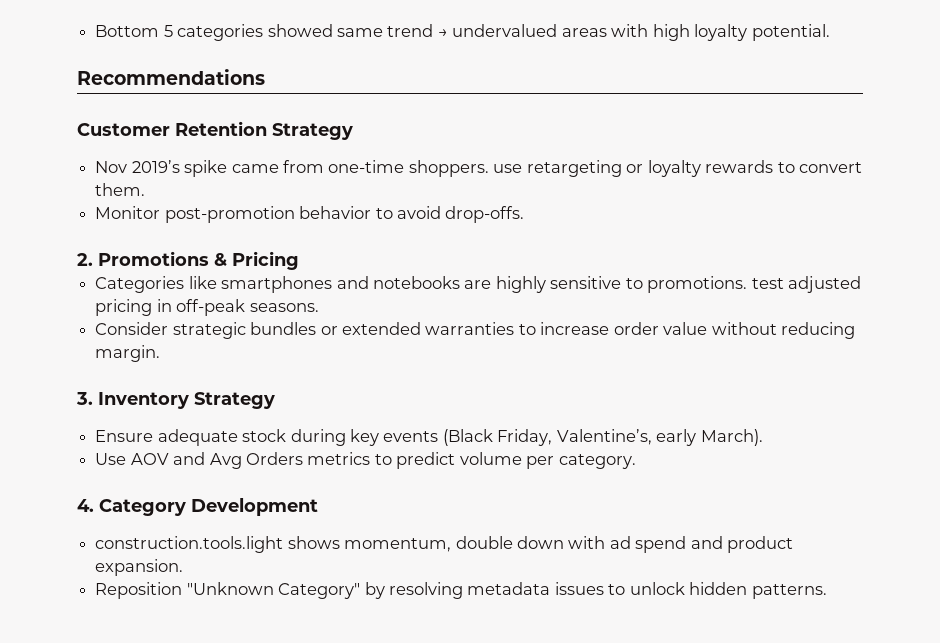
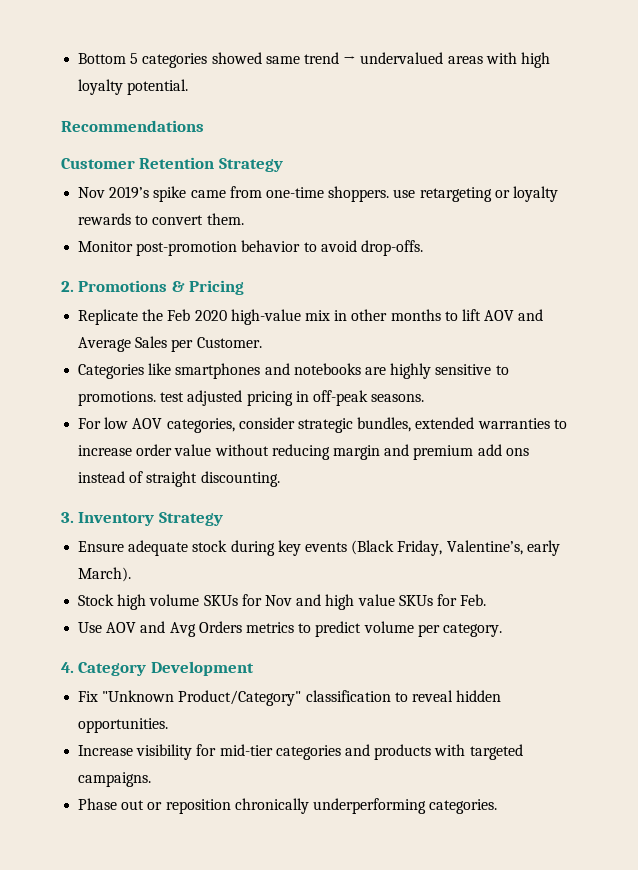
+ Replicate the Feb 2020 high-value mix in other months to lift AOV and Average Sales per Customer.
- Consider strategic bundles or extended warranties to increase order value without reducing margin.
+ For low AOV categories, consider strategic bundles, extended warranties to increase order value without reducing margin and premium add ons instead of straight discounting.
+ Stock high volume SKUs for Nov and high value SKUs for Feb.
- construction.tools.light shows momentum, double down with ad spend and product expansion.
- Reposition "Unknown Category" by resolving metadata issues to unlock hidden patterns.
+ Fix "Unknown Product/Category" classification to reveal hidden opportunities.
+ Increase visibility for mid-tier categories and products with targeted campaigns.
+ Phase out or reposition chronically underperforming categories.

